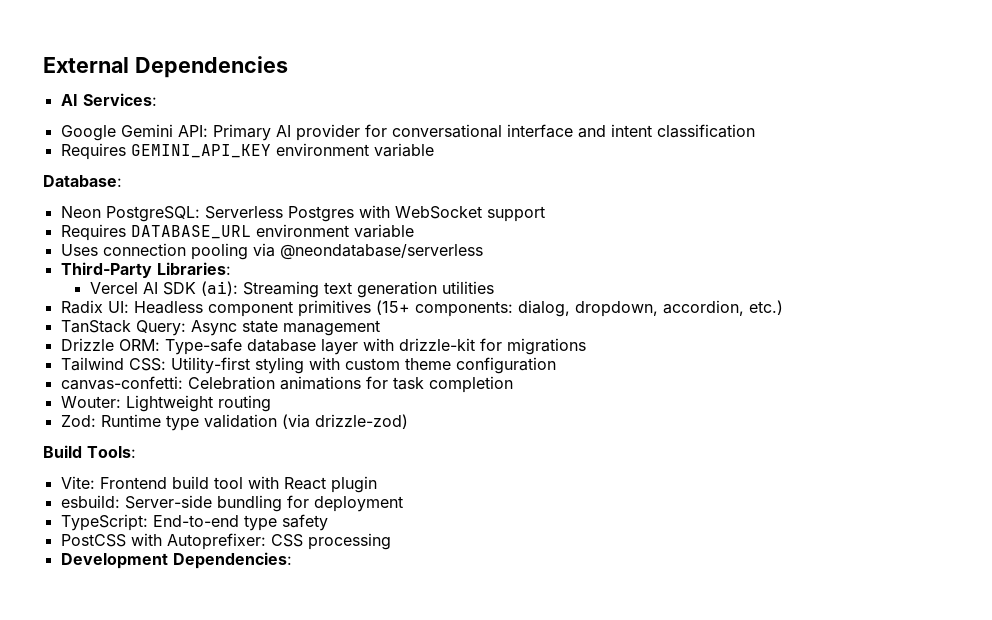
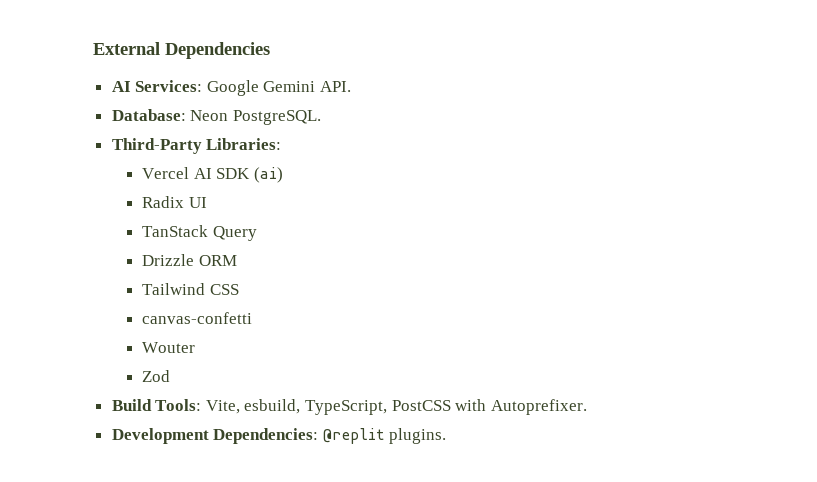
- AI Services:
- Google Gemini API: Primary AI provider for conversational interface and intent classification
- Requires GEMINI_API_KEY environment variable
- Database:
- Neon PostgreSQL: Serverless Postgres with WebSocket support
- Requires DATABASE_URL environment variable
- Uses connection pooling via @neondatabase/serverless
+ AI Services: Google Gemini API.
+ Database: Neon PostgreSQL.
- Vercel AI SDK (ai): Streaming text generation utilities
- Radix UI: Headless component primitives (15+ components: dialog, dropdown, accordion, etc.)
- TanStack Query: Async state management
- Drizzle ORM: Type-safe database layer with drizzle-kit for migrations
- Tailwind CSS: Utility-first styling with custom theme configuration
- canvas-confetti: Celebration animations for task completion
- Wouter: Lightweight routing
- Zod: Runtime type validation (via drizzle-zod)
- Build Tools:
- Vite: Frontend build tool with React plugin
- esbuild: Server-side bundling for deployment
- TypeScript: End-to-end type safety
- PostCSS with Autoprefixer: CSS processing
+ Vercel AI SDK (ai)
+ Radix UI
+ TanStack Query
+ Drizzle ORM
+ Tailwind CSS
+ canvas-confetti
+ Wouter
+ Zod
+ Build Tools: Vite, esbuild, TypeScript, PostCSS with Autoprefixer.
- Development Dependencies:
+ Development Dependencies: @replit plugins.

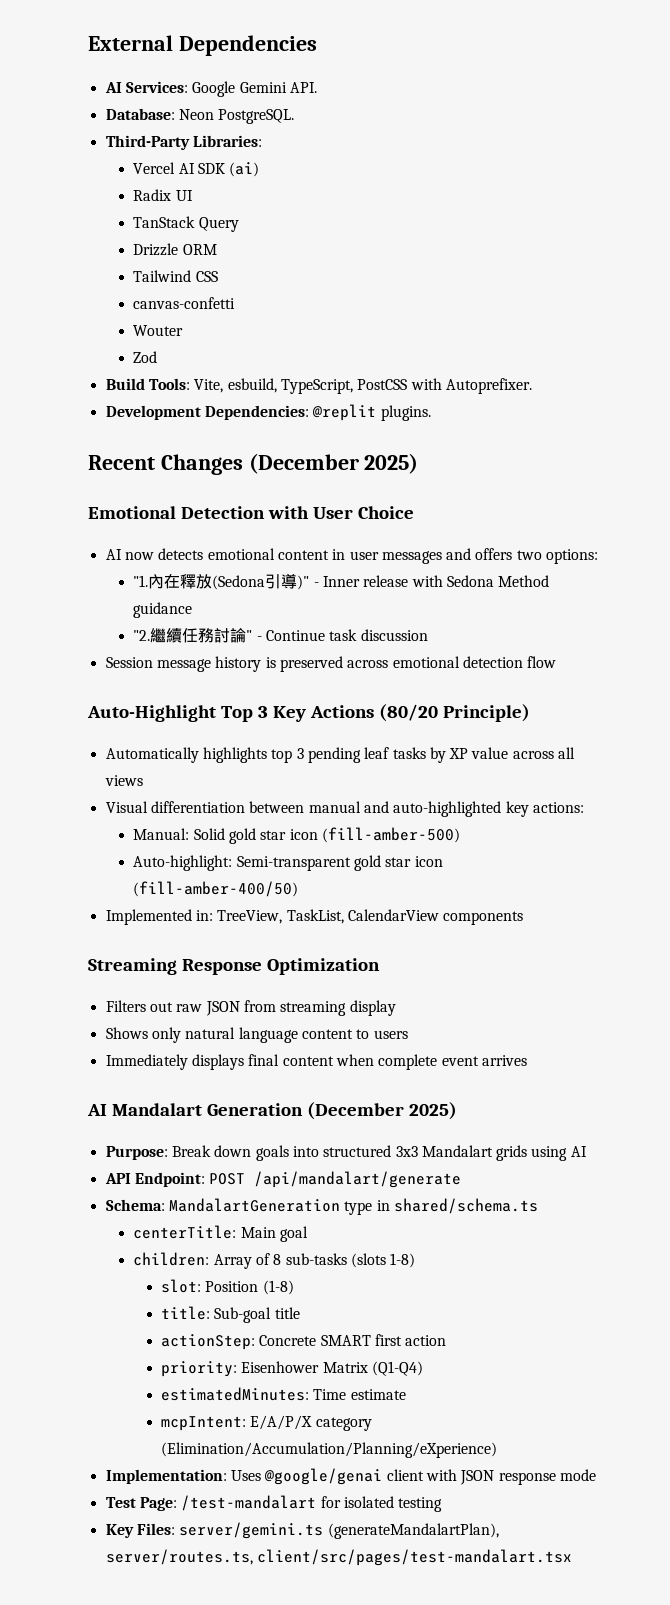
+ Recent Changes (December 2025)
+ Emotional Detection with User Choice
+ AI now detects emotional content in user messages and offers two options:
+ "1.內在釋放(Sedona引導)" - Inner release with Sedona Method guidance
+ "2.繼續任務討論" - Continue task discussion
+ Session message history is preserved across emotional detection flow
+ Auto-Highlight Top 3 Key Actions (80/20 Principle)
+ Automatically highlights top 3 pending leaf tasks by XP value across all views
+ Visual differentiation between manual and auto-highlighted key actions:
+ Manual: Solid gold star icon (fill-amber-500)
+ Auto-highlight: Semi-transparent gold star icon (fill-amber-400/50)
+ Implemented in: TreeView, TaskList, CalendarView components
+ Streaming Response Optimization
+ Filters out raw JSON from streaming display
+ Shows only natural language content to users
+ Immediately displays final content when complete event arrives
+ AI Mandalart Generation (December 2025)
+ Purpose: Break down goals into structured 3x3 Mandalart grids using AI
+ API Endpoint: POST /api/mandalart/generate
+ Schema: MandalartGeneration type in shared/schema.ts
+ centerTitle: Main goal
+ children: Array of 8 sub-tasks (slots 1-8)
+ slot: Position (1-8)
+ title: Sub-goal title
+ actionStep: Concrete SMART first action
+ priority: Eisenhower Matrix (Q1-Q4)
+ estimatedMinutes: Time estimate
+ mcpIntent: E/A/P/X category (Elimination/Accumulation/Planning/eXperience)
+ Implementation: Uses @google/genai client with JSON response mode
+ Test Page: /test-mandalart for isolated testing
+ Key Files: server/gemini.ts (generateMandalartPlan), server/routes.ts, client/src/pages/test-mandalart.tsx

